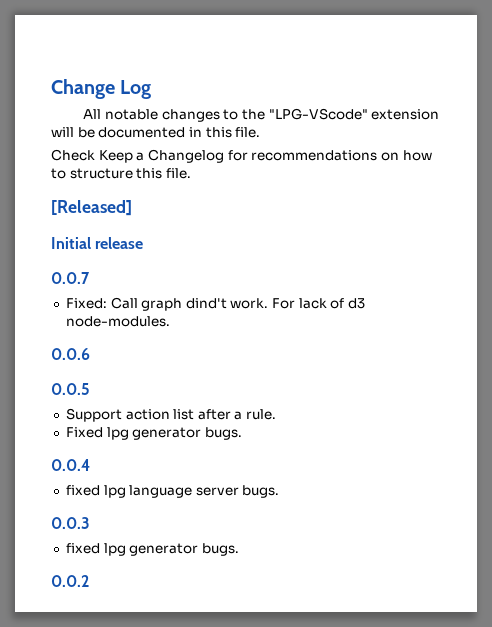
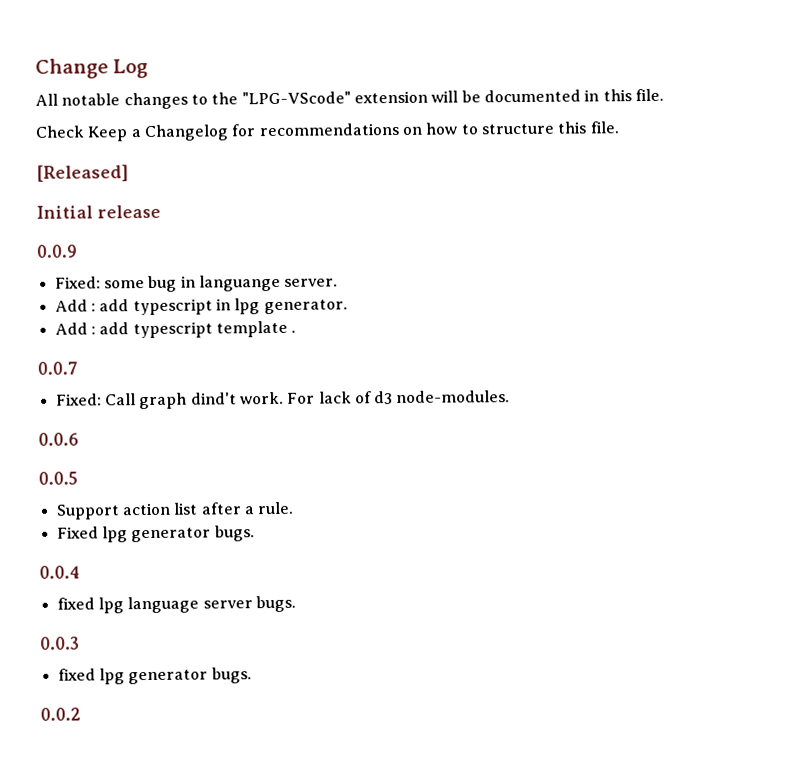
+ 0.0.9
+ Fixed: some bug in languange server.
+ Add : add typescript in lpg generator.
+ Add : add typescript template .

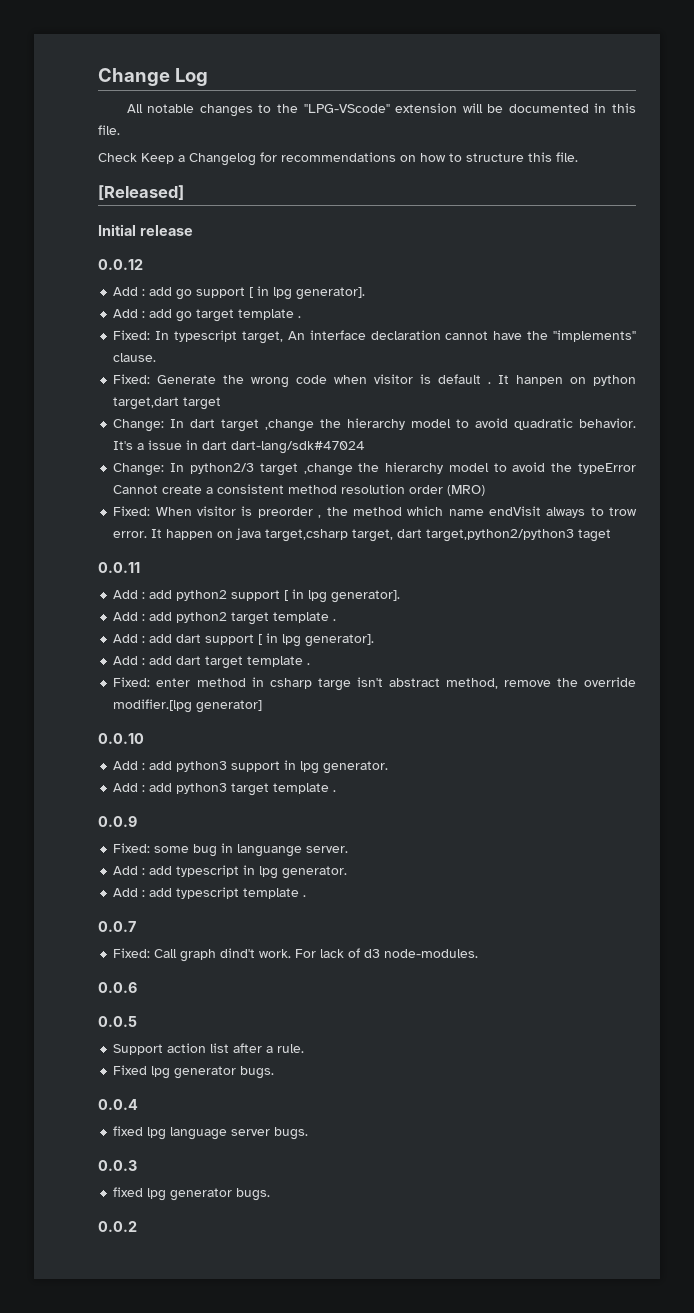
+ 0.0.12
+ Add : add go support [ in lpg generator].
+ Add : add go target template .
+ Fixed: In typescript target, An interface declaration cannot have the "implements" clause.
+ Fixed: Generate the wrong code when visitor is default . It hanpen on python target,dart target
+ Change: In dart target ,change the hierarchy model to avoid quadratic behavior. It's a issue in dart dart-lang/sdk#47024
+ Change: In python2/3 target ,change the hierarchy model to avoid the typeError Cannot create a consistent method resolution order (MRO)
+ Fixed: When visitor is preorder , the method which name endVisit always to trow error. It happen on java target,csharp target, dart target,python2/python3 taget
+ 0.0.11
+ Add : add python2 support [ in lpg generator].
+ Add : add python2 target template .
+ Add : add dart support [ in lpg generator].
+ Add : add dart target template .
+ Fixed: enter method in csharp targe isn't abstract method, remove the override modifier.[lpg generator]
+ 0.0.10
+ Add : add python3 support in lpg generator.
+ Add : add python3 target template .

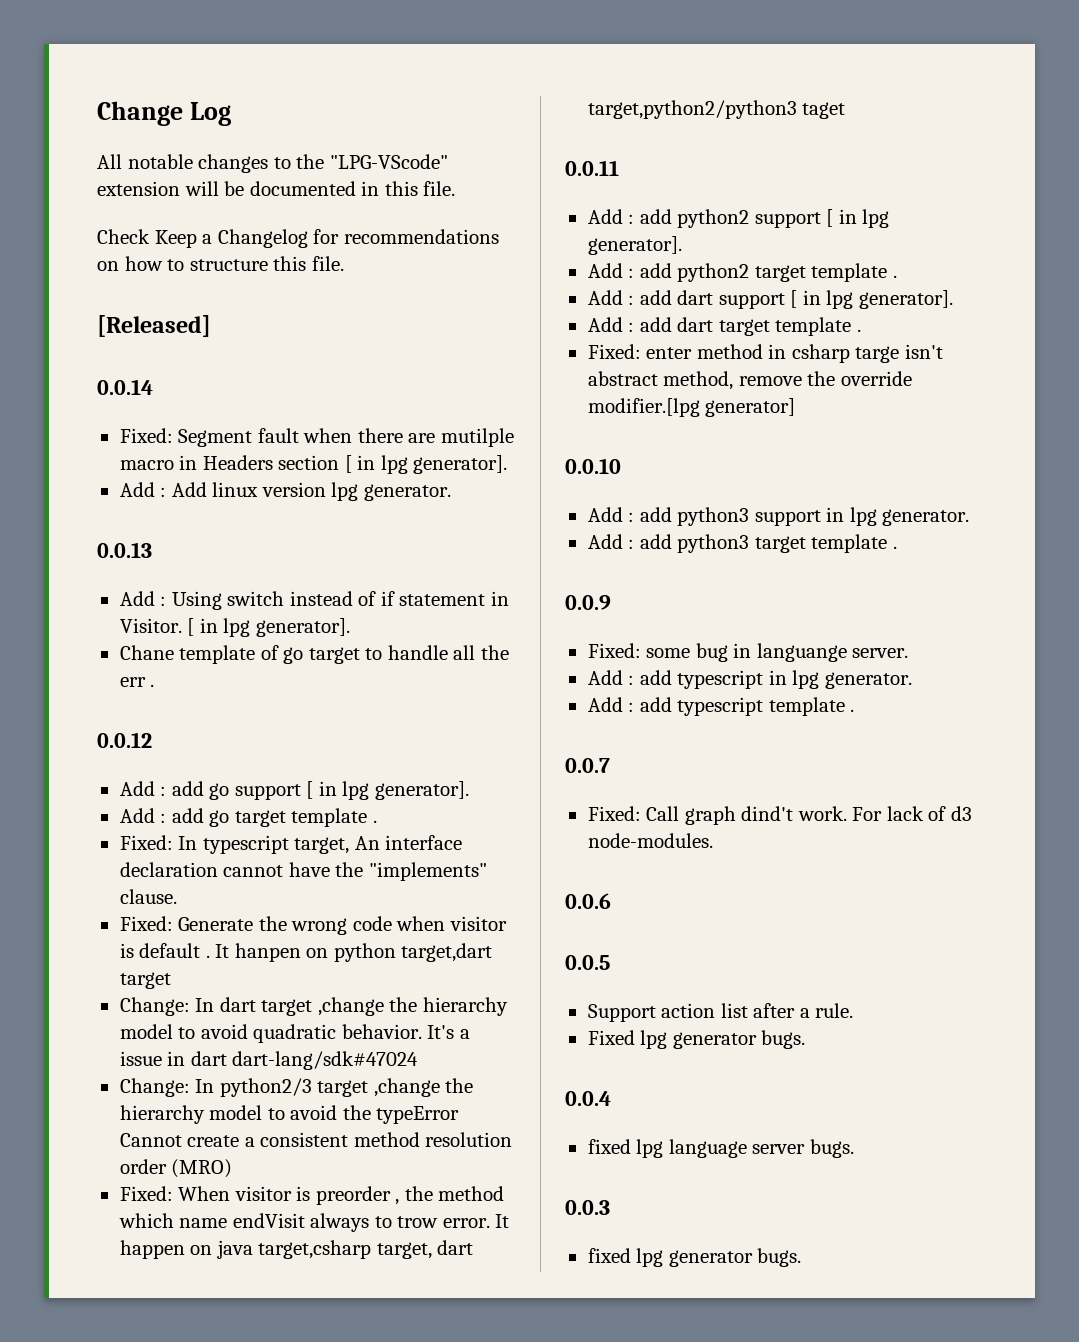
- Initial release
+ 0.0.14
+ Fixed: Segment fault when there are mutilple macro in Headers section [ in lpg generator].
+ Add : Add linux version lpg generator.
+ 0.0.13
+ Add : Using switch instead of if statement in Visitor. [ in lpg generator].
+ Chane template of go target to handle all the err .
- 0.0.2

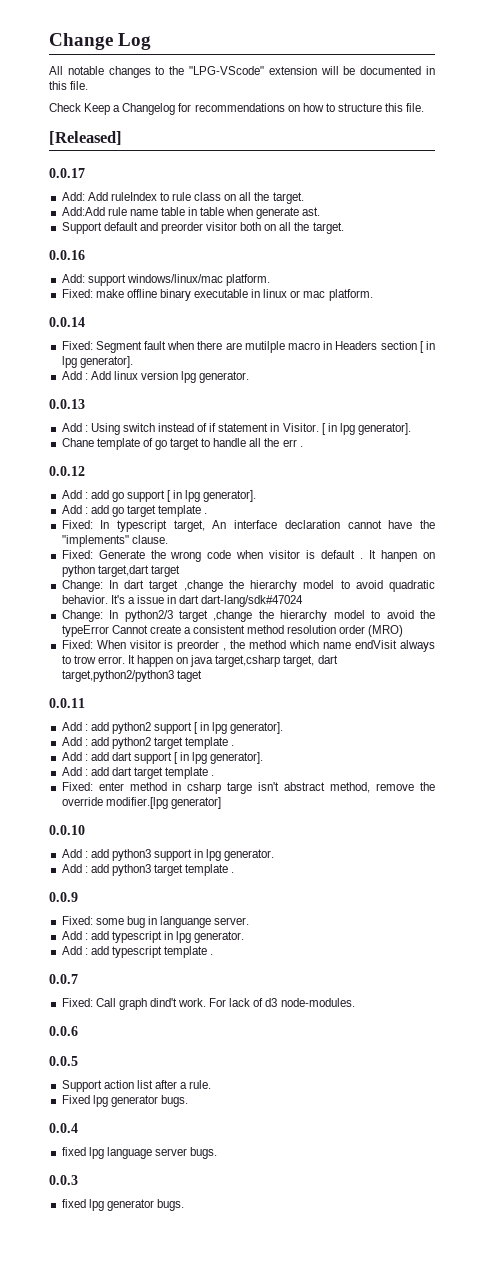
+ 0.0.17
+ Add: Add ruleIndex to rule class on all the target.
+ Add:Add rule name table in table when generate ast.
+ Support default and preorder visitor both on all the target.
+ 0.0.16
+ Add: support windows/linux/mac platform.
+ Fixed: make offline binary executable in linux or mac platform.

